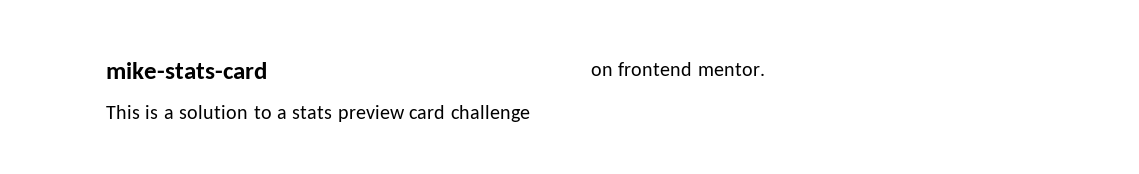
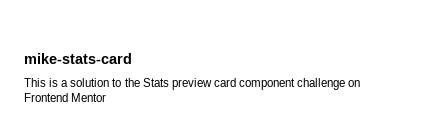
- This is a solution to a stats preview card challenge on frontend mentor.
+ This is a solution to the Stats preview card component challenge on Frontend Mentor

